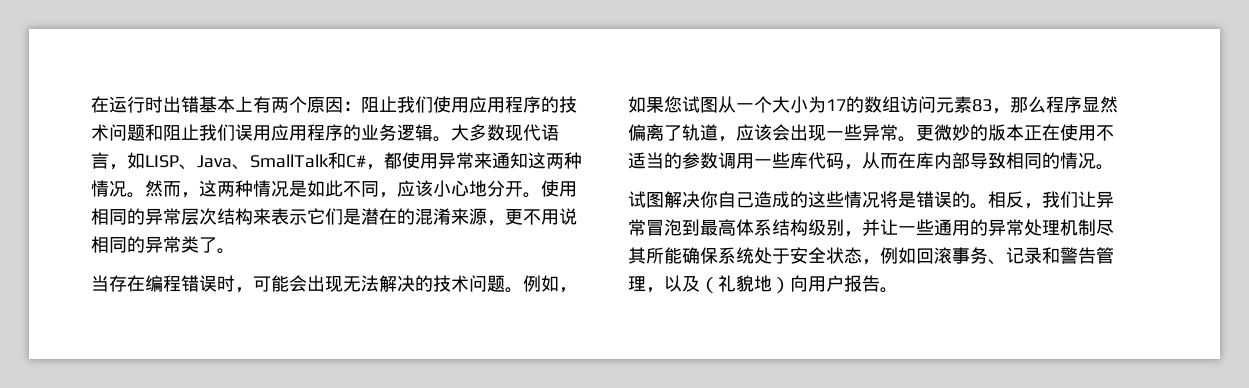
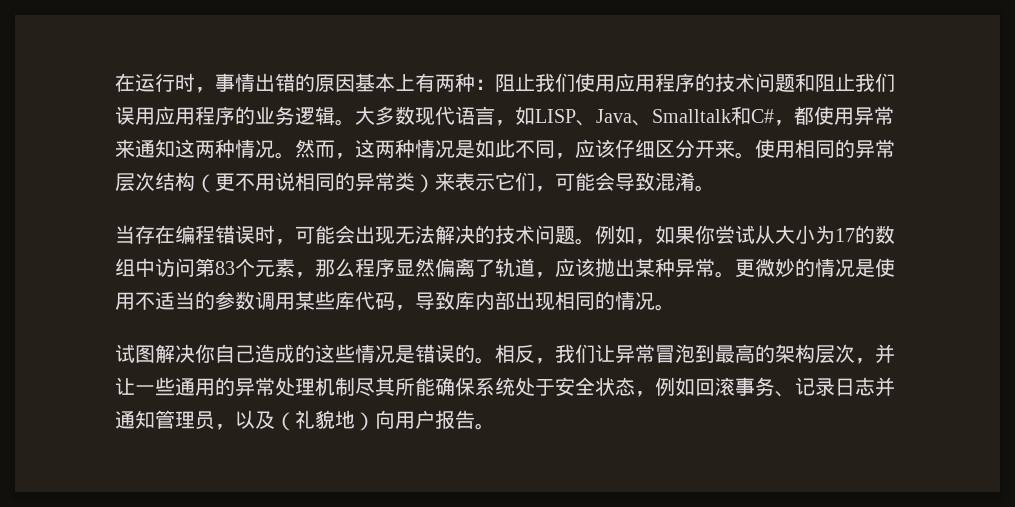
- 在运行时出错基本上有两个原因：阻止我们使用应用程序的技术问题和阻止我们误用应用程序的业务逻辑。
+ 在运行时，事情出错的原因基本上有两种：阻止我们使用应用程序的技术问题和阻止我们误用应用程序的业务逻辑。
- 大多数现代语言，如LISP、Java、SmallTalk和C#，都使用异常来通知这两种情况。
+ 大多数现代语言，如LISP、Java、Smalltalk和C#，都使用异常来通知这两种情况。
- 然而，这两种情况是如此不同，应该小心地分开。
+ 然而，这两种情况是如此不同，应该仔细区分开来。
- 使用相同的异常层次结构来表示它们是潜在的混淆来源，更不用说相同的异常类了。
+ 使用相同的异常层次结构（更不用说相同的异常类）来表示它们，可能会导致混淆。
- 例如，如果您试图从一个大小为17的数组访问元素83，那么程序显然偏离了轨道，应该会出现一些异常。
+ 例如，如果你尝试从大小为17的数组中访问第83个元素，那么程序显然偏离了轨道，应该抛出某种异常。
- 更微妙的版本正在使用不适当的参数调用一些库代码，从而在库内部导致相同的情况。
+ 更微妙的情况是使用不适当的参数调用某些库代码，导致库内部出现相同的情况。
- 试图解决你自己造成的这些情况将是错误的。
+ 试图解决你自己造成的这些情况是错误的。
- 相反，我们让异常冒泡到最高体系结构级别，并让一些通用的异常处理机制尽其所能确保系统处于安全状态，例如回滚事务、记录和警告管理，以及（礼貌地）向用户报告。
+ 相反，我们让异常冒泡到最高的架构层次，并让一些通用的异常处理机制尽其所能确保系统处于安全状态，例如回滚事务、记录日志并通知管理员，以及（礼貌地）向用户报告。

